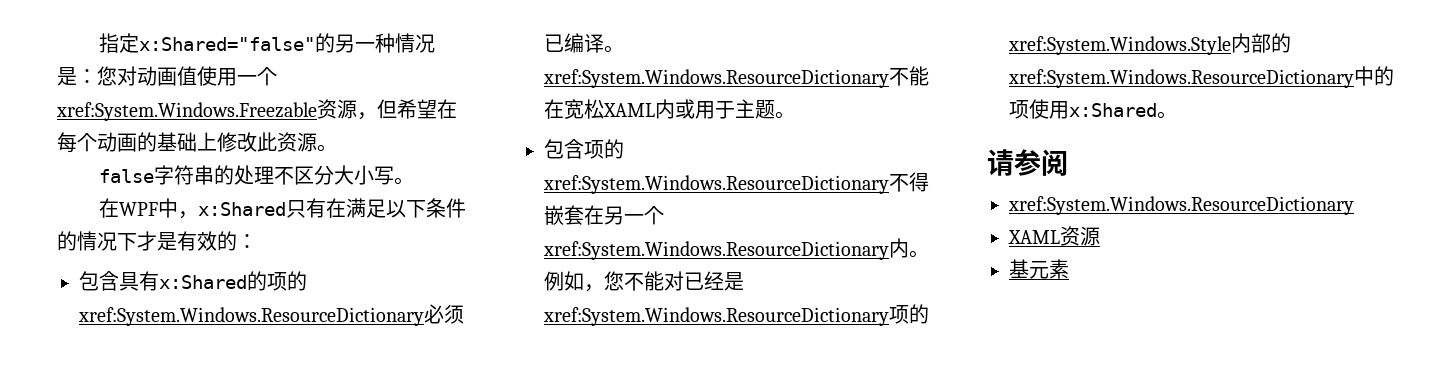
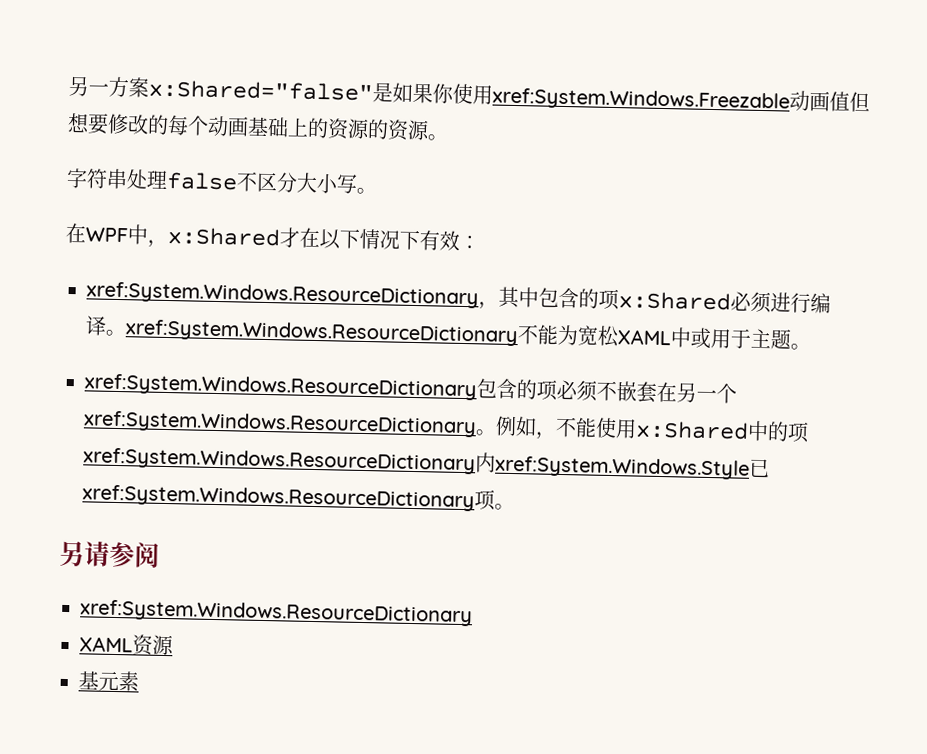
- 指定x:Shared="false"的另一种情况是：您对动画值使用一个xref:System.Windows.Freezable资源，但希望在每个动画的基础上修改此资源。
- false字符串的处理不区分大小写。
+ 另一方案x:Shared="false"是如果你使用xref:System.Windows.Freezable动画值但想要修改的每个动画基础上的资源的资源。
+ 字符串处理false不区分大小写。
- 在WPF中，x:Shared只有在满足以下条件的情况下才是有效的：
- 包含具有x:Shared的项的xref:System.Windows.ResourceDictionary必须已编译。xref:System.Windows.ResourceDictionary不能在宽松XAML内或用于主题。
+ 在WPF中，x:Shared才在以下情况下有效：
+ xref:System.Windows.ResourceDictionary，其中包含的项x:Shared必须进行编译。xref:System.Windows.ResourceDictionary不能为宽松XAML中或用于主题。
- 包含项的xref:System.Windows.ResourceDictionary不得嵌套在另一个xref:System.Windows.ResourceDictionary内。
+ xref:System.Windows.ResourceDictionary包含的项必须不嵌套在另一个xref:System.Windows.ResourceDictionary。
- 例如，您不能对已经是xref:System.Windows.ResourceDictionary项的xref:System.Windows.Style内部的xref:System.Windows.ResourceDictionary中的项使用x:Shared。
- 请参阅
+ 例如，不能使用x:Shared中的项xref:System.Windows.ResourceDictionary内xref:System.Windows.Style已xref:System.Windows.ResourceDictionary项。
+ 另请参阅

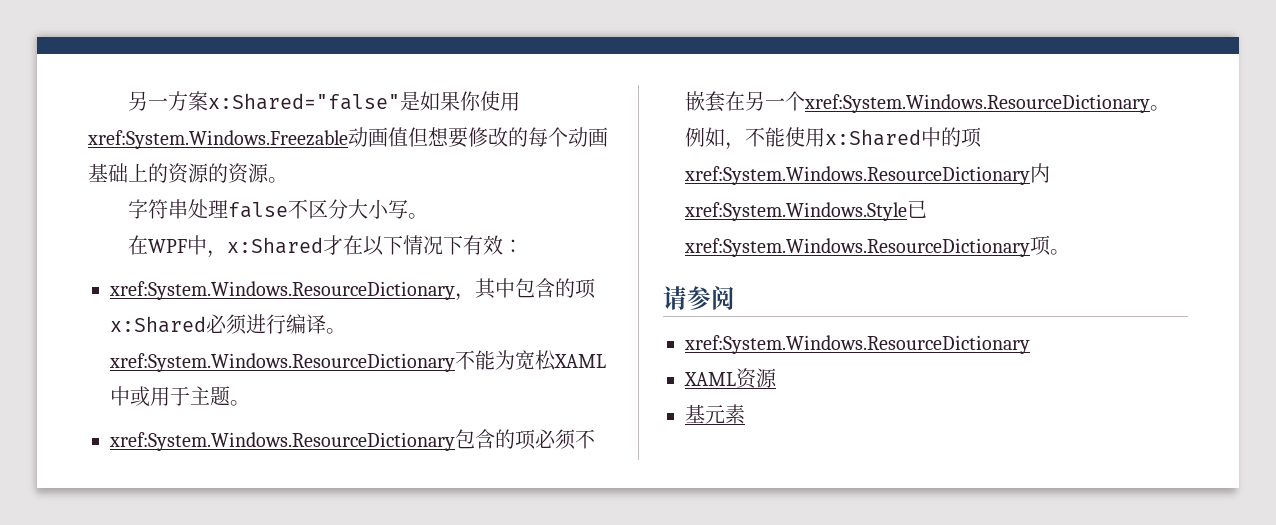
- 另请参阅
+ 请参阅

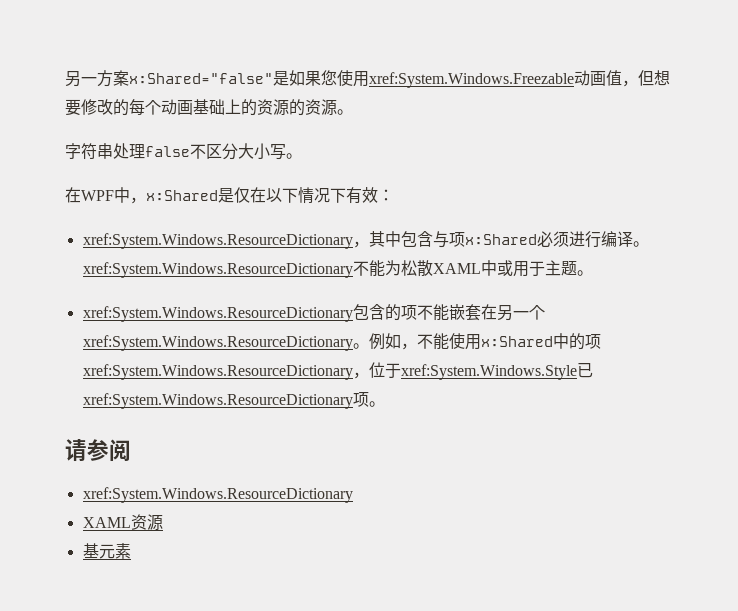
- 另一方案x:Shared="false"是如果你使用xref:System.Windows.Freezable动画值但想要修改的每个动画基础上的资源的资源。
+ 另一方案x:Shared="false"是如果您使用xref:System.Windows.Freezable动画值，但想要修改的每个动画基础上的资源的资源。
- 在WPF中，x:Shared才在以下情况下有效：
+ 在WPF中，x:Shared是仅在以下情况下有效：
- xref:System.Windows.ResourceDictionary，其中包含的项x:Shared必须进行编译。xref:System.Windows.ResourceDictionary不能为宽松XAML中或用于主题。
+ xref:System.Windows.ResourceDictionary，其中包含与项x:Shared必须进行编译。xref:System.Windows.ResourceDictionary不能为松散XAML中或用于主题。
- xref:System.Windows.ResourceDictionary包含的项必须不嵌套在另一个xref:System.Windows.ResourceDictionary。
+ xref:System.Windows.ResourceDictionary包含的项不能嵌套在另一个xref:System.Windows.ResourceDictionary。
- 例如，不能使用x:Shared中的项xref:System.Windows.ResourceDictionary内xref:System.Windows.Style已xref:System.Windows.ResourceDictionary项。
+ 例如，不能使用x:Shared中的项xref:System.Windows.ResourceDictionary，位于xref:System.Windows.Style已xref:System.Windows.ResourceDictionary项。

